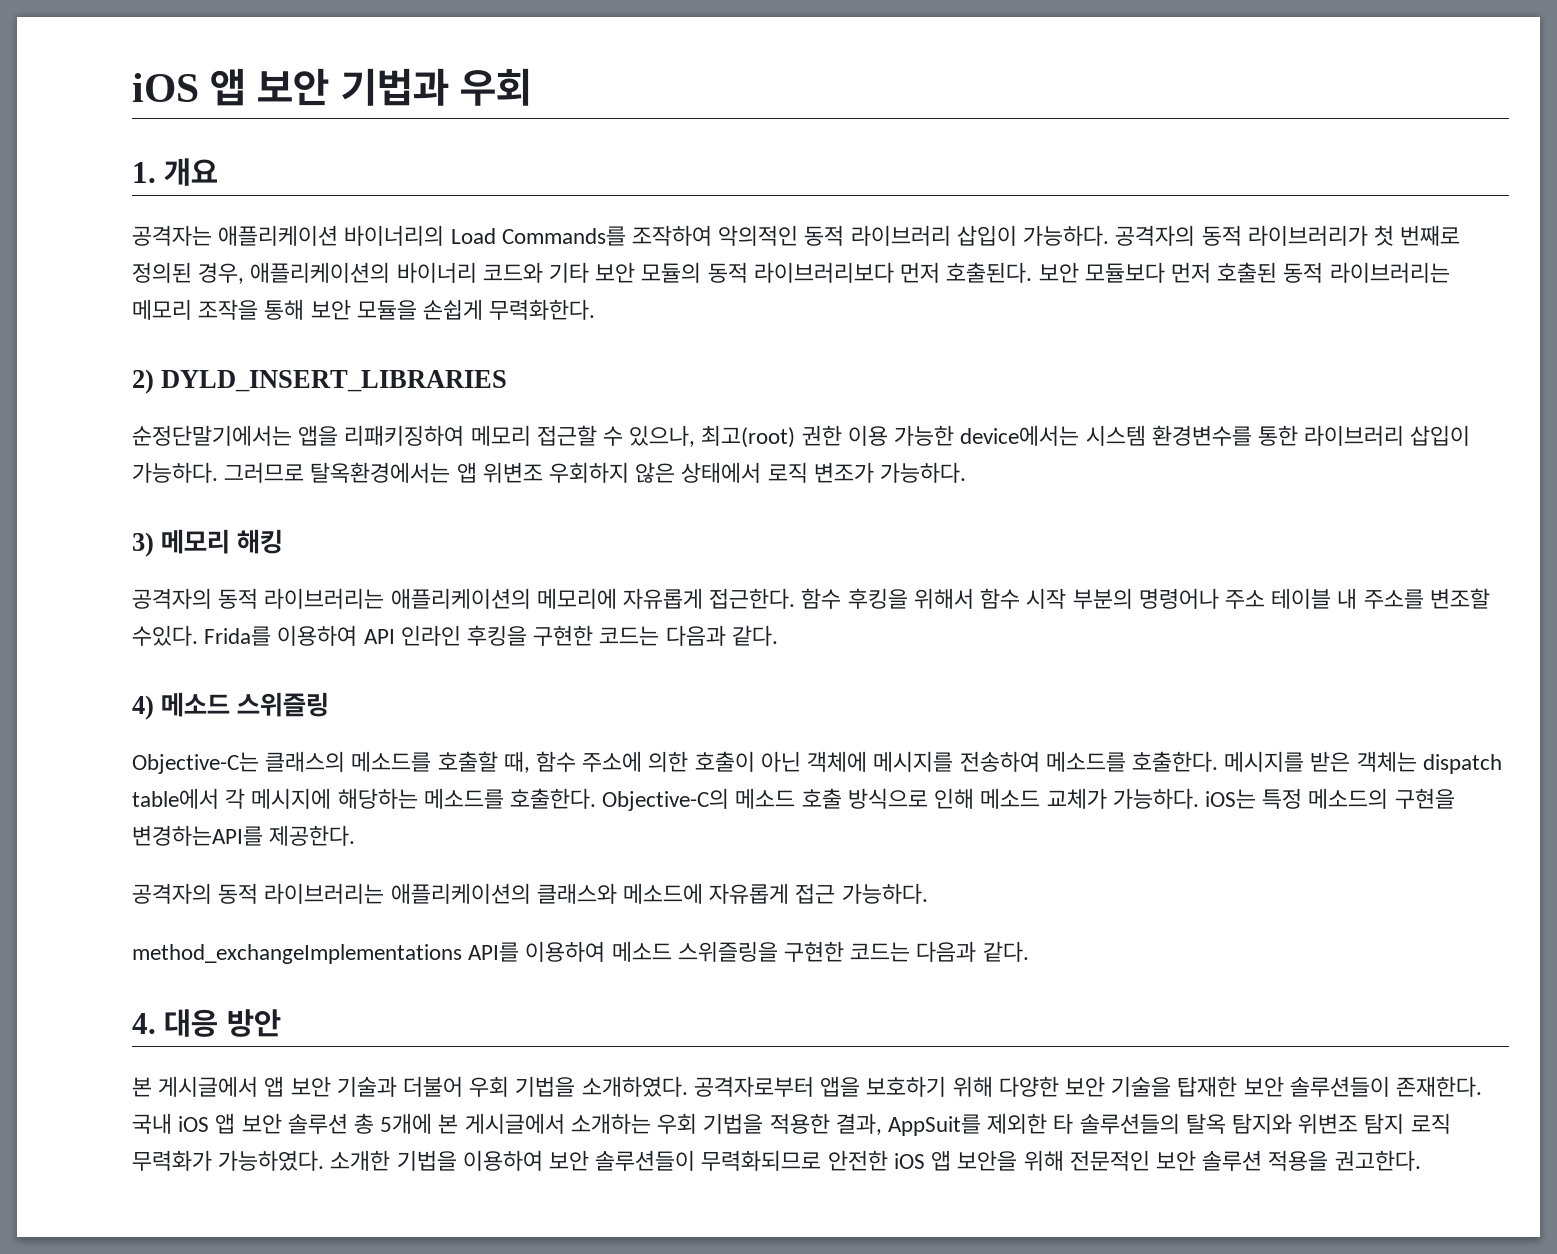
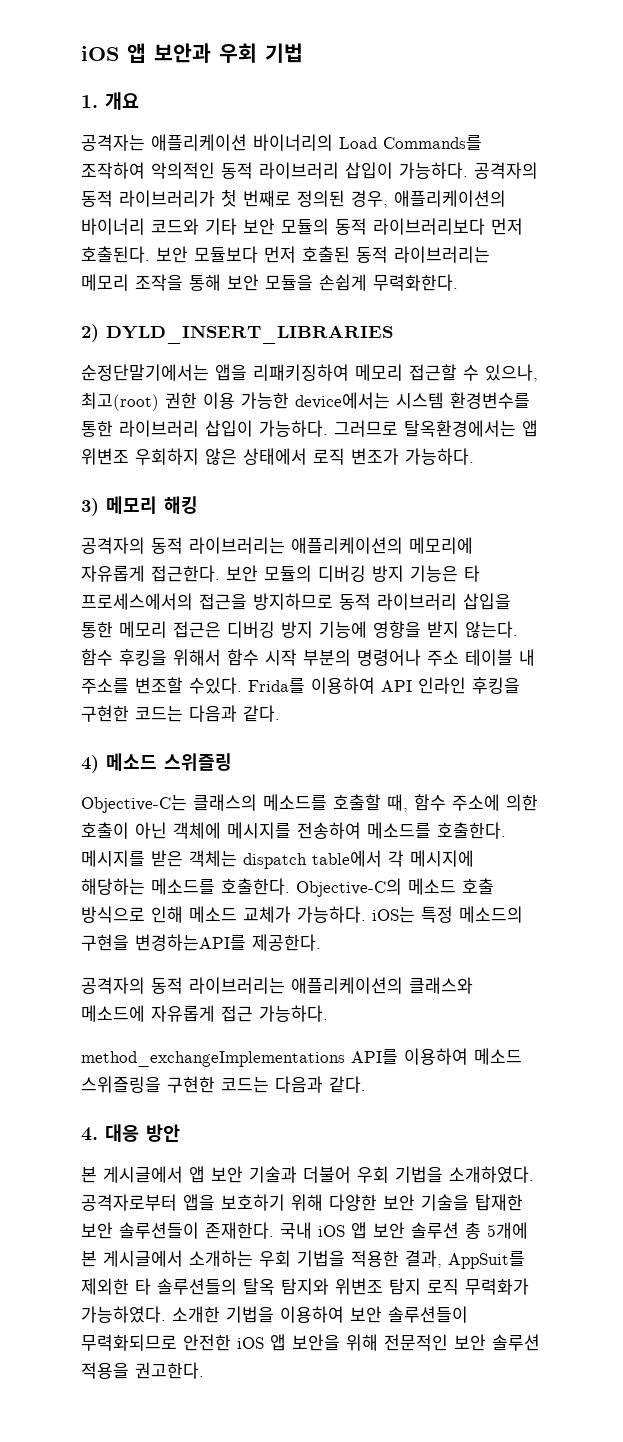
- iOS 앱 보안 기법과 우회
+ iOS 앱 보안과 우회 기법
+ 보안 모듈의 디버깅 방지 기능은 타 프로세스에서의 접근을 방지하므로 동적 라이브러리 삽입을 통한 메모리 접근은 디버깅 방지 기능에 영향을 받지 않는다.

